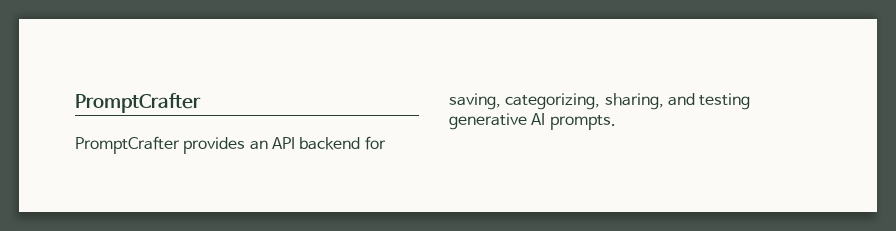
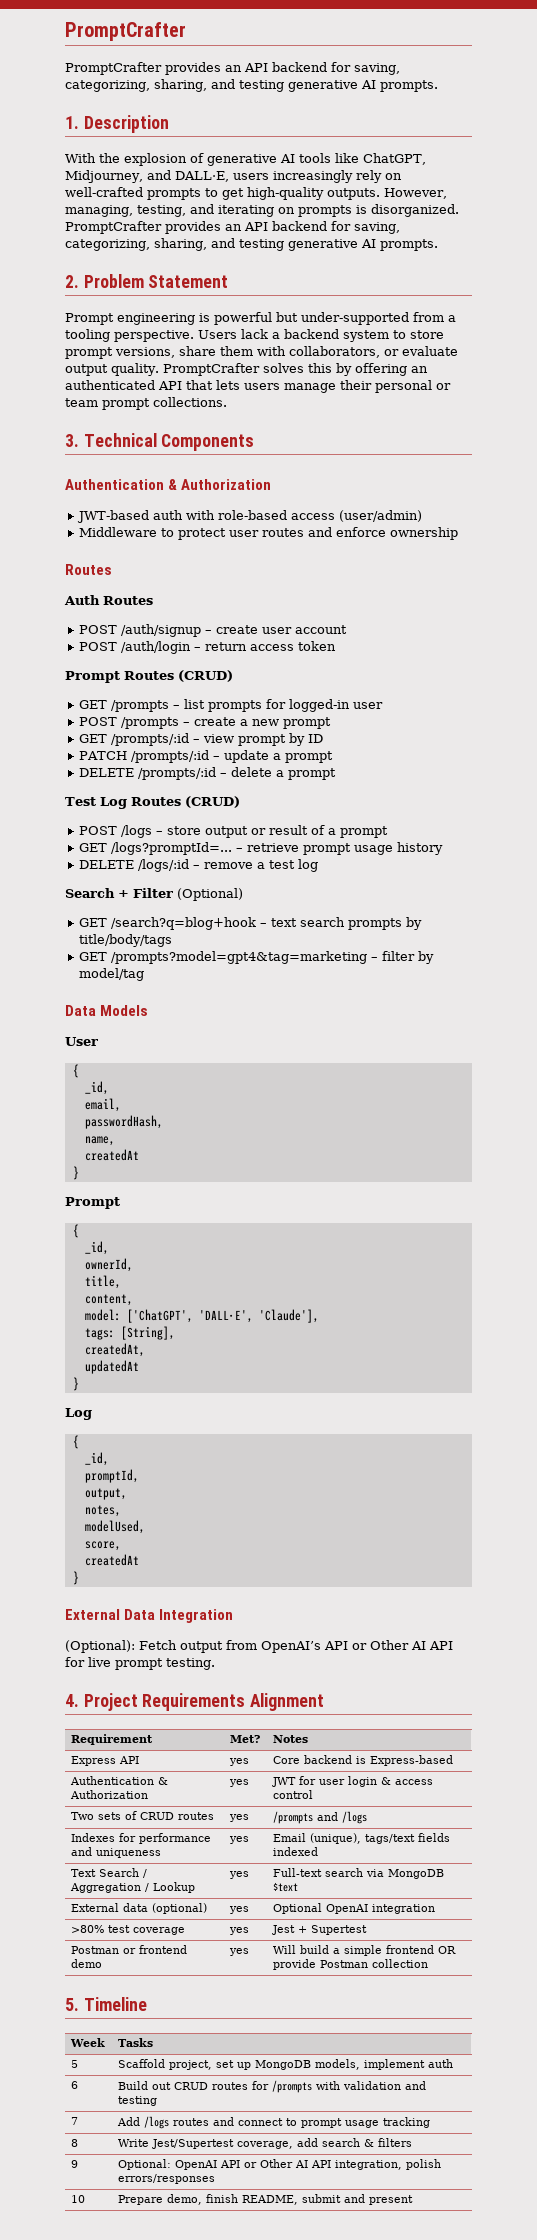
+ 1. Description
+ With the explosion of generative AI tools like ChatGPT, Midjourney, and DALL·E, users increasingly rely on well-crafted prompts to get high-quality outputs. However, managing, testing, and iterating on prompts is disorganized. PromptCrafter provides an API backend for saving, categorizing, sharing, and testing generative AI prompts.
+ 2. Problem Statement
+ Prompt engineering is powerful but under-supported from a tooling perspective. Users lack a backend system to store prompt versions, share them with collaborators, or evaluate output quality. PromptCrafter solves this by offering an authenticated API that lets users manage their personal or team prompt collections.
+ 3. Technical Components
+ Authentication & Authorization
+ JWT-based auth with role-based access (user/admin)
+ Middleware to protect user routes and enforce ownership
+ Routes
+ Auth Routes
+ POST /auth/signup – create user account
+ POST /auth/login – return access token
+ Prompt Routes (CRUD)
+ GET /prompts – list prompts for logged-in user
+ POST /prompts – create a new prompt
+ GET /prompts/:id – view prompt by ID
+ PATCH /prompts/:id – update a prompt
+ DELETE /prompts/:id – delete a prompt
+ Test Log Routes (CRUD)
+ POST /logs – store output or result of a prompt
+ GET /logs?promptId=... – retrieve prompt usage history
+ DELETE /logs/:id – remove a test log
+ Search + Filter (Optional)
+ GET /search?q=blog+hook – text search prompts by title/body/tags
+ GET /prompts?model=gpt4&tag=marketing – filter by model/tag
+ Data Models
+ User
+ {
+ _id,
+ email,
+ passwordHash,
+ name,
+ createdAt
+ }
+ Prompt
+ {
+ _id,
+ ownerId,
+ title,
+ content,
+ model: ['ChatGPT', 'DALL·E', 'Claude'],
+ tags: [String],
+ createdAt,
+ updatedAt
+ }
+ Log
+ {
+ _id,
+ promptId,
+ output,
+ notes,
+ modelUsed,
+ score,
+ createdAt
+ }
+ External Data Integration
+ (Optional): Fetch output from OpenAI’s API or Other AI API for live prompt testing.
+ 4. Project Requirements Alignment
+ Requirement | Met? | Notes
+ Express API | yes | Core backend is Express-based
+ Authentication & Authorization | yes | JWT for user login & access control
+ Two sets of CRUD routes | yes | /prompts and /logs
+ Indexes for performance and uniqueness | yes | Email (unique), tags/text fields indexed
+ Text Search / Aggregation / Lookup | yes | Full-text search via MongoDB $text
+ External data (optional) | yes | Optional OpenAI integration
+ >80% test coverage | yes | Jest + Supertest
+ Postman or frontend demo | yes | Will build a simple frontend OR provide Postman collection
+ 5. Timeline
+ Week | Tasks
+ 5 | Scaffold project, set up MongoDB models, implement auth
+ 6 | Build out CRUD routes for /prompts with validation and testing
+ 7 | Add /logs routes and connect to prompt usage tracking
+ 8 | Write Jest/Supertest coverage, add search & filters
+ 9 | Optional: OpenAI API or Other AI API integration, polish errors/responses
+ 10 | Prepare demo, finish README, submit and present

